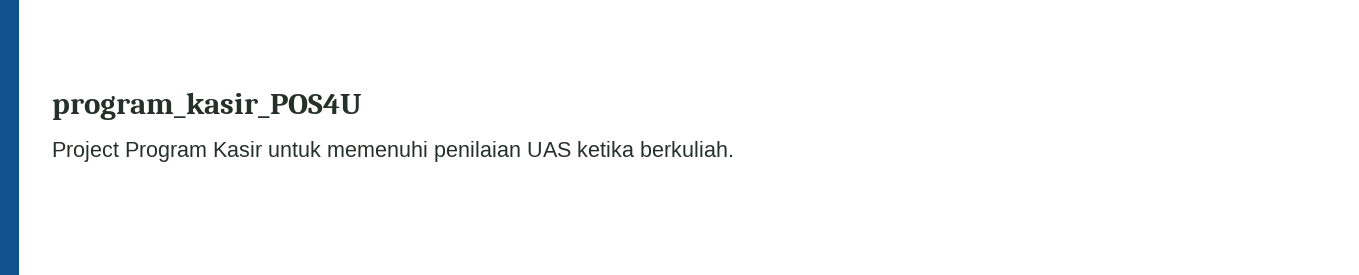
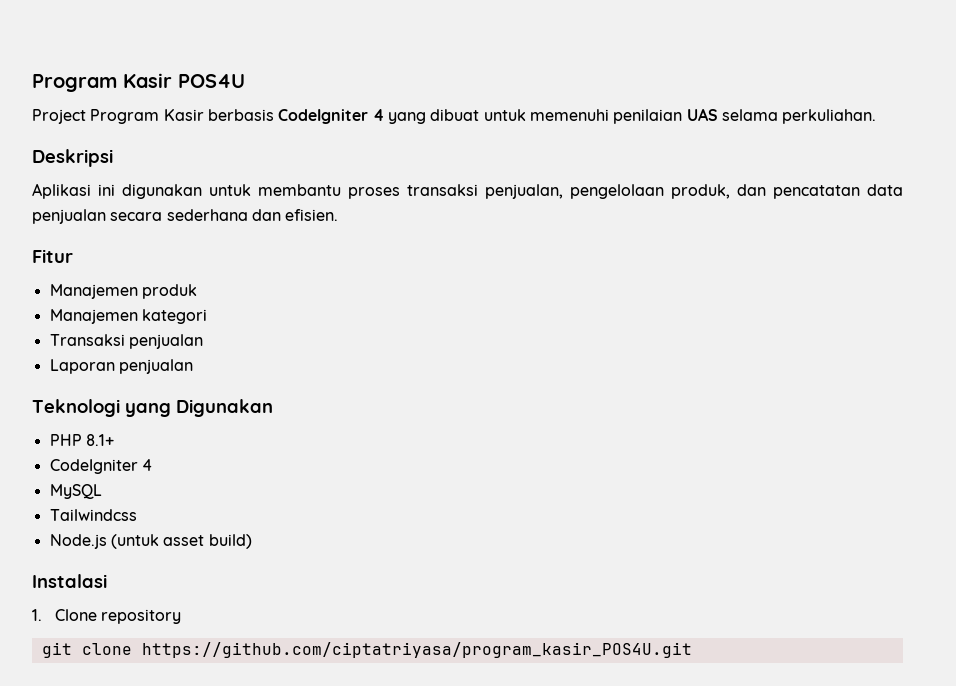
- program_kasir_POS4U
+ Program Kasir POS4U
- Project Program Kasir untuk memenuhi penilaian UAS ketika berkuliah.
+ Project Program Kasir berbasis CodeIgniter 4 yang dibuat untuk memenuhi penilaian UAS selama perkuliahan.
+ Deskripsi
+ Aplikasi ini digunakan untuk membantu proses transaksi penjualan, pengelolaan produk, dan pencatatan data penjualan secara sederhana dan efisien.
+ Fitur
+ Manajemen produk
+ Manajemen kategori
+ Transaksi penjualan
+ Laporan penjualan
+ Teknologi yang Digunakan
+ PHP 8.1+
+ CodeIgniter 4
+ MySQL
+ Tailwindcss
+ Node.js (untuk asset build)
+ Instalasi
+ 1. Clone repository
+ git clone https://github.com/ciptatriyasa/program_kasir_POS4U.git

